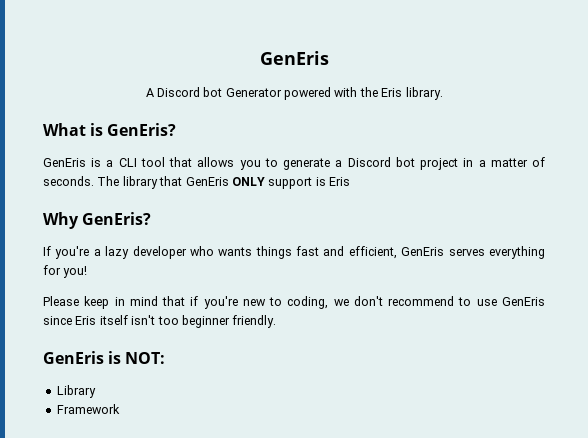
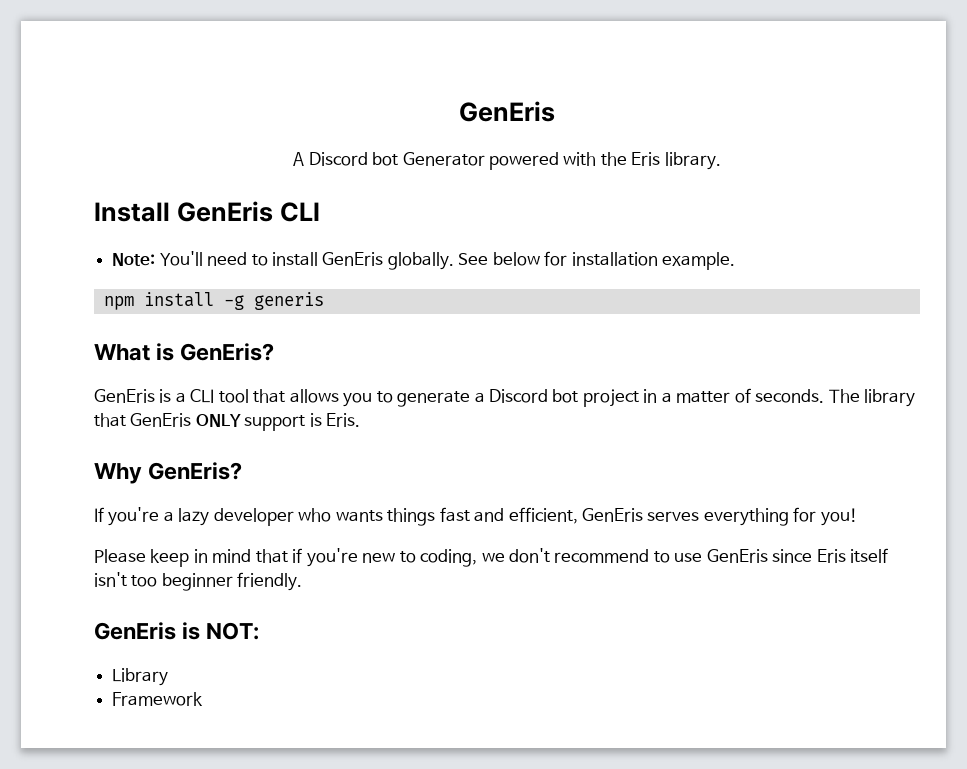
+ Install GenEris CLI
+ Note: You'll need to install GenEris globally. See below for installation example.
+ npm install -g generis
- The library that GenEris ONLY support is Eris
+ The library that GenEris ONLY support is Eris.

